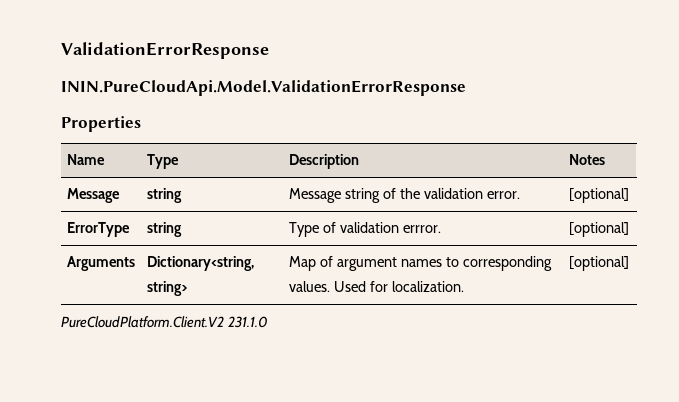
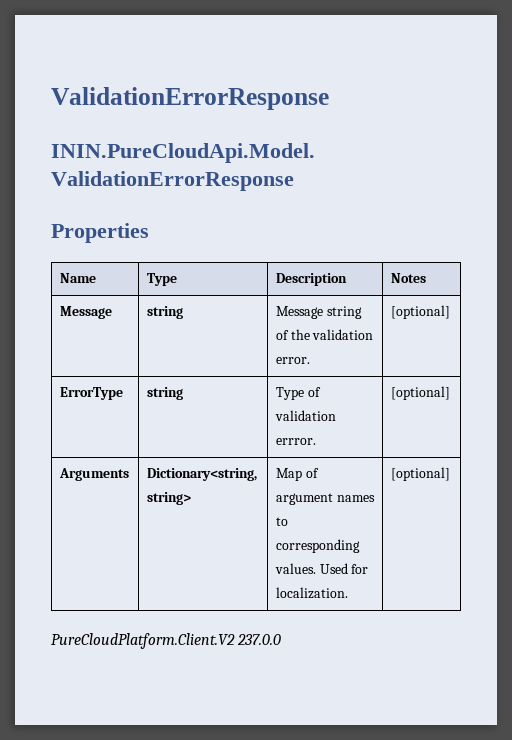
- PureCloudPlatform.Client.V2 231.1.0
+ PureCloudPlatform.Client.V2 237.0.0

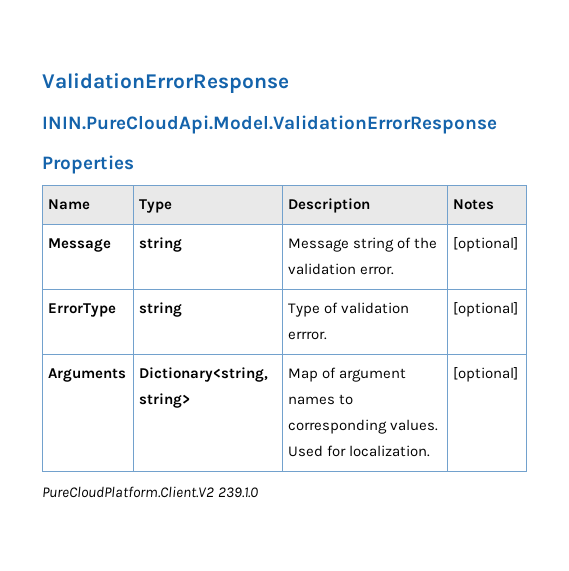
- PureCloudPlatform.Client.V2 237.0.0
+ PureCloudPlatform.Client.V2 239.1.0

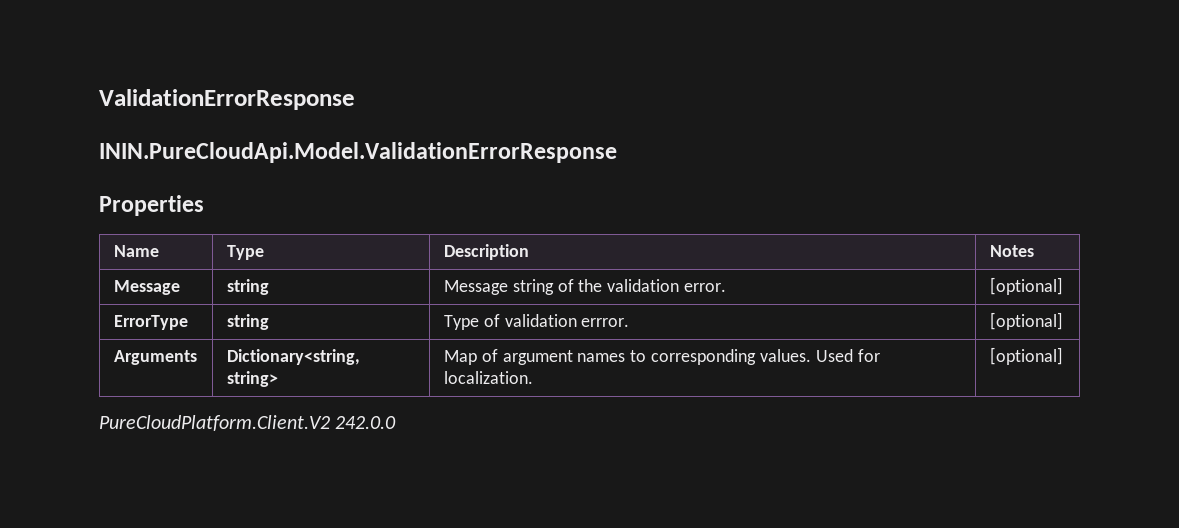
- PureCloudPlatform.Client.V2 239.1.0
+ PureCloudPlatform.Client.V2 242.0.0

